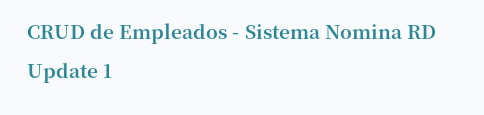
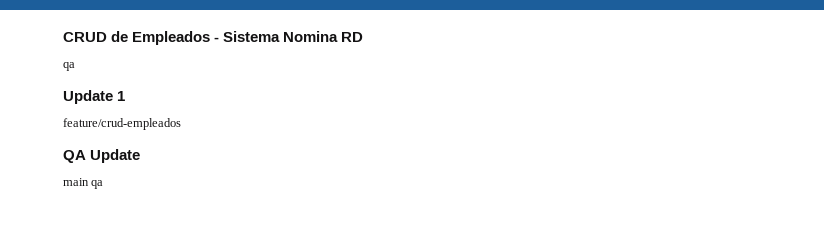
  CRUD de Empleados - Sistema Nomina RD
+ qa
+ feature/crud-empleados
+ QA Update
+ main qa

